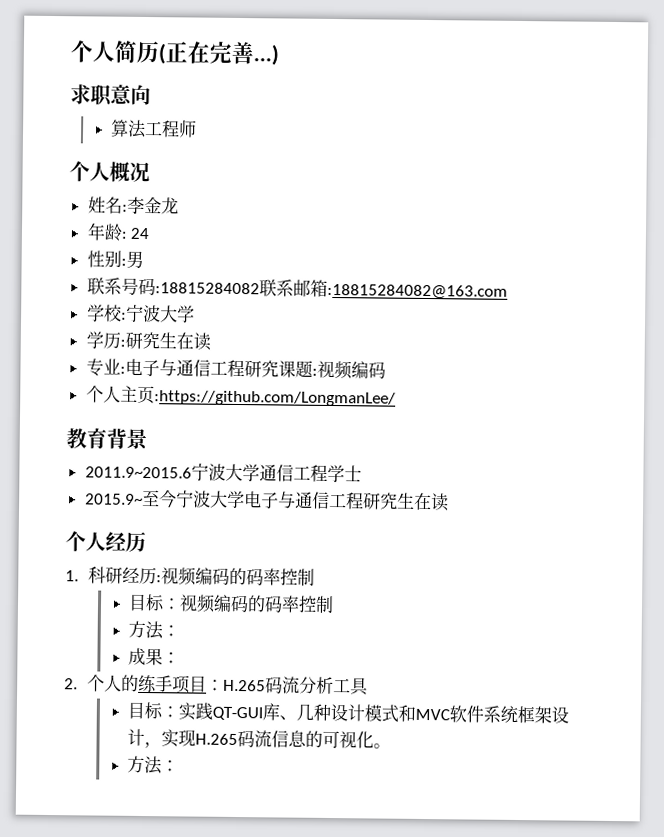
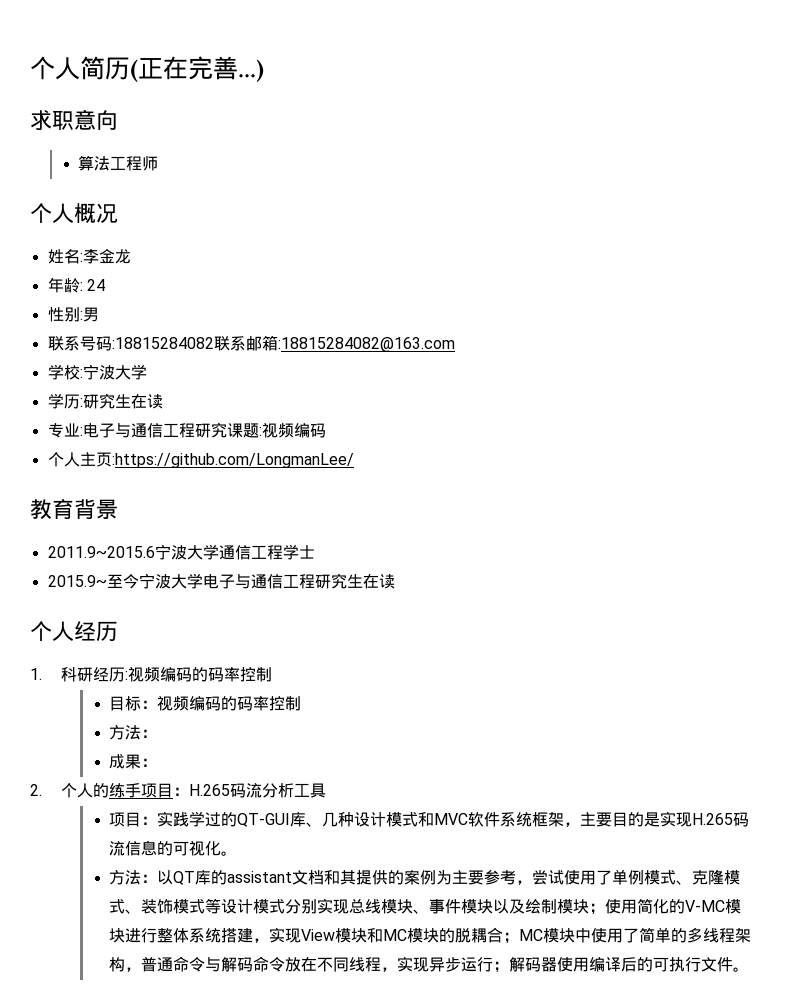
- 目标：实践QT-GUI库、几种设计模式和MVC软件系统框架设计，实现H.265码流信息的可视化。
- 方法：
+ 项目：实践学过的QT-GUI库、几种设计模式和MVC软件系统框架，主要目的是实现H.265码流信息的可视化。
+ 方法：以QT库的assistant文档和其提供的案例为主要参考，尝试使用了单例模式、克隆模式、装饰模式等设计模式分别实现总线模块、事件模块以及绘制模块；使用简化的V-MC模块进行整体系统搭建，实现View模块和MC模块的脱耦合；MC模块中使用了简单的多线程架构，普通命令与解码命令放在不同线程，实现异步运行；解码器使用编译后的可执行文件。

